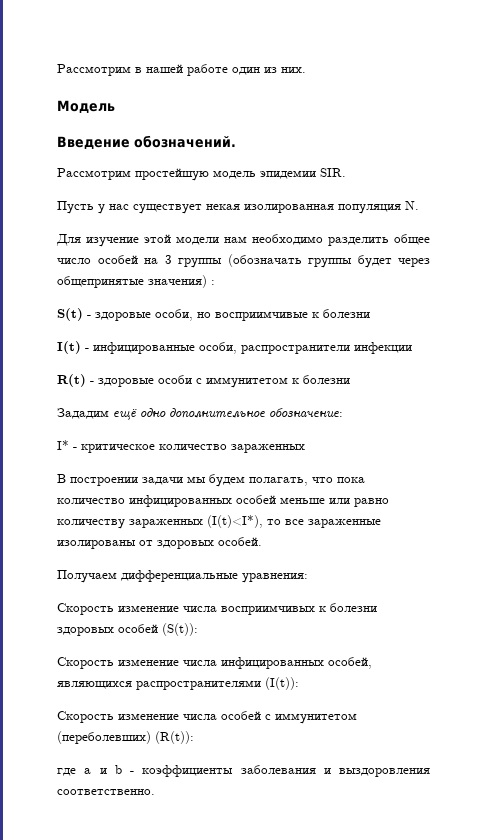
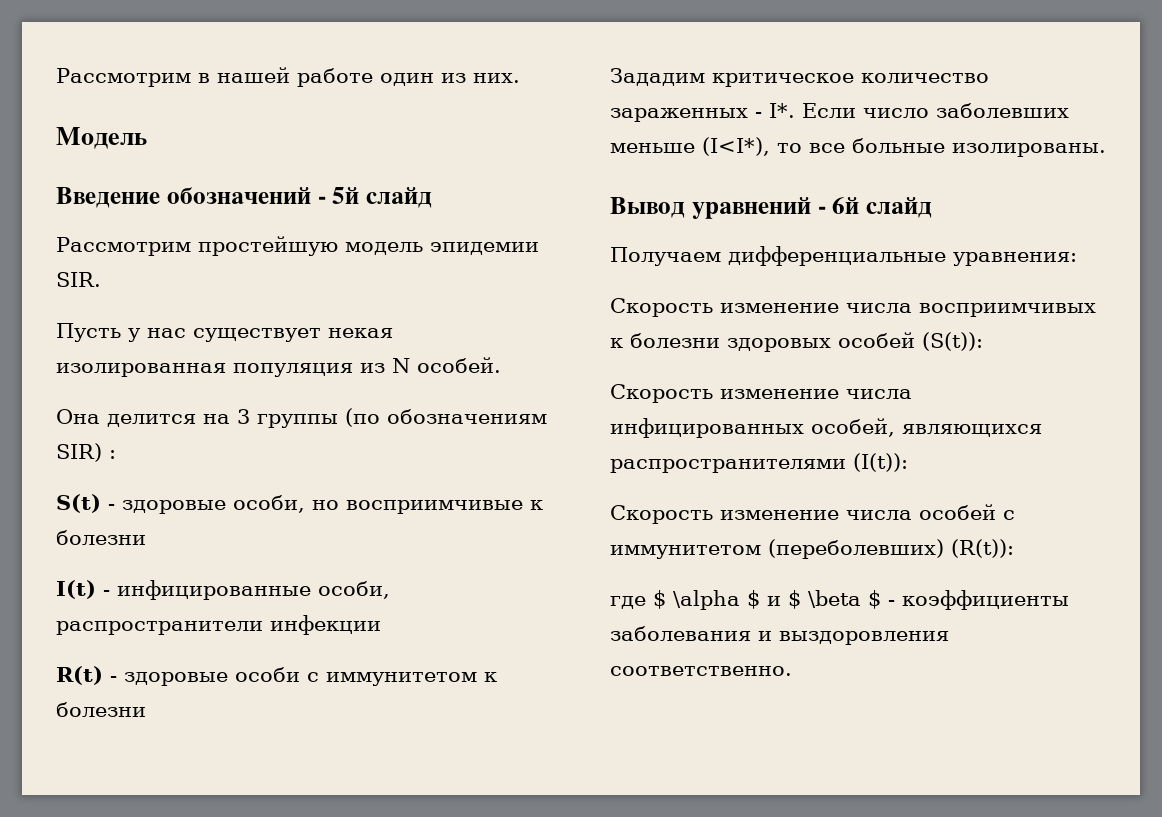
- Введение обозначений.
+ Введение обозначений - 5й слайд
- Пусть у нас существует некая изолированная популяция N.
- Для изучение этой модели нам необходимо разделить общее число особей на 3 группы (обозначать группы будет через общепринятые значения) :
+ Пусть у нас существует некая изолированная популяция из N особей.
+ Она делится на 3 группы (по обозначениям SIR) :
- Зададим ещё одно дополнительное обозначение:
- I* - критическое количество зараженных
- В построении задачи мы будем полагать, что пока количество инфицированных особей меньше или равно количеству зараженных (I(t)<I*), то все зараженные изолированы от здоровых особей.
+ Зададим критическое количество зараженных - I*. Если число заболевших меньше (I<I*), то все больные изолированы.
+ Вывод уравнений - 6й слайд
- где a и b - коэффициенты заболевания и выздоровления соответственно.
+ где $ \alpha $ и $ \beta $ - коэффициенты заболевания и выздоровления соответственно.

